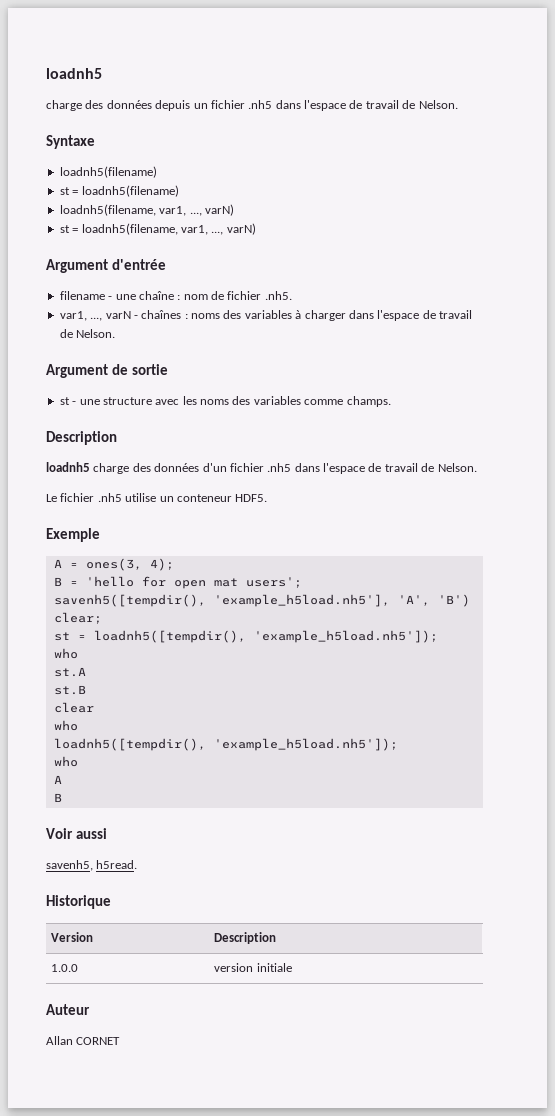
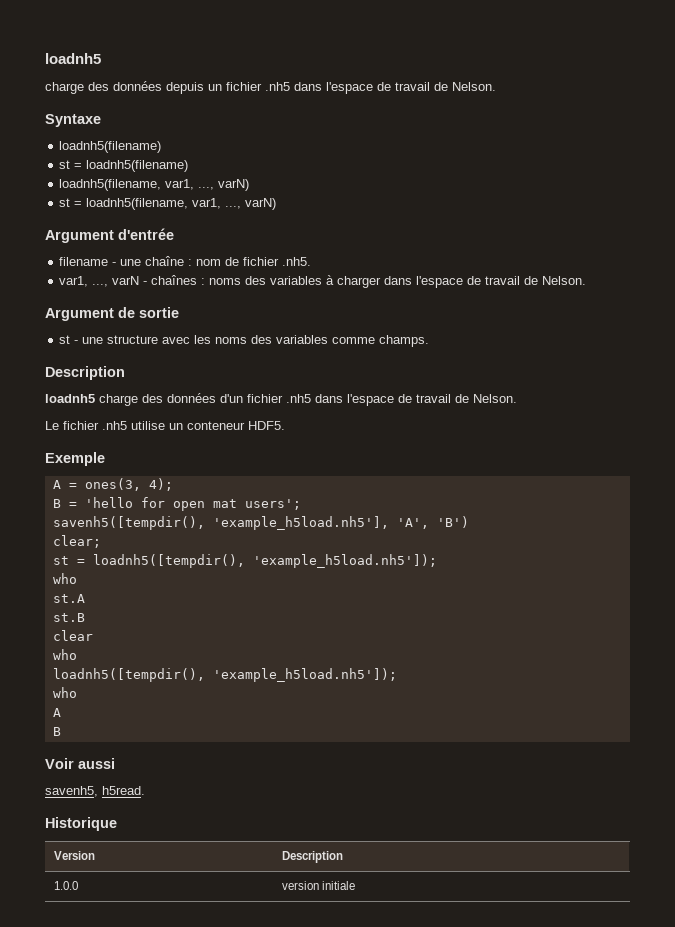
- Auteur
- Allan CORNET

